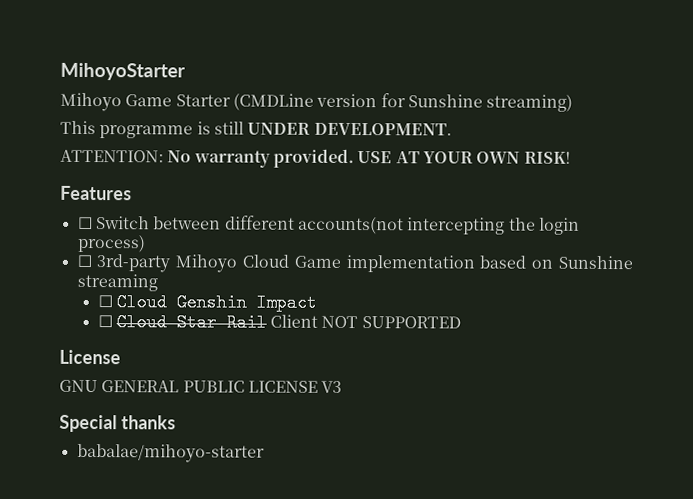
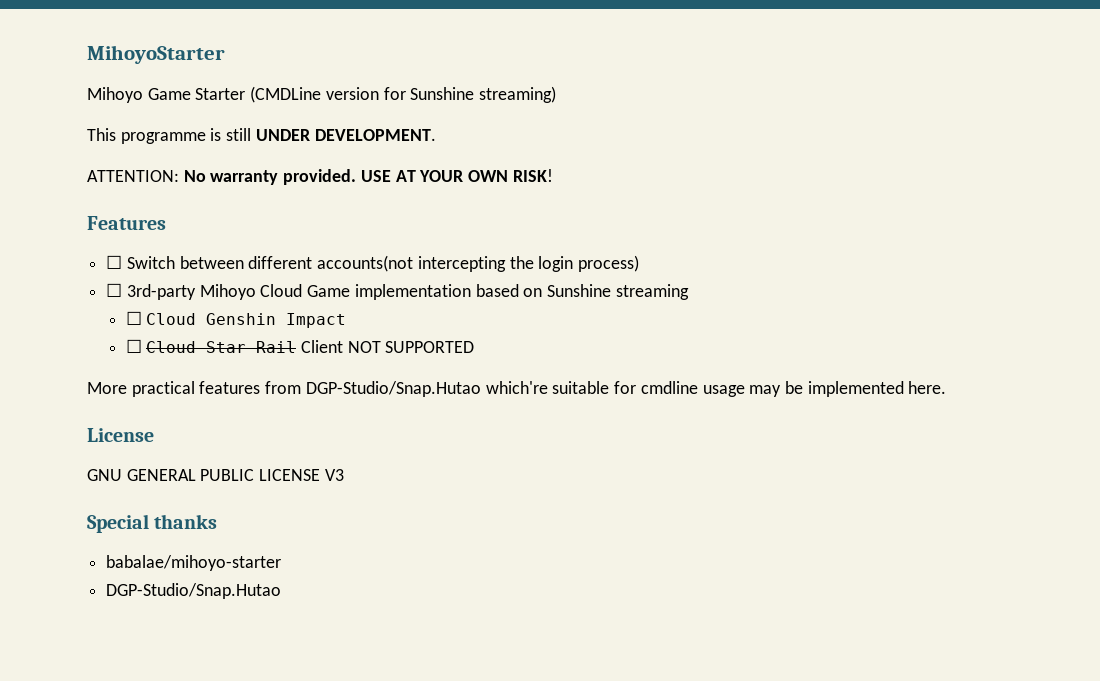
+ More practical features from DGP-Studio/Snap.Hutao which're suitable for cmdline usage may be implemented here.
  babalae/mihoyo-starter
+ DGP-Studio/Snap.Hutao

